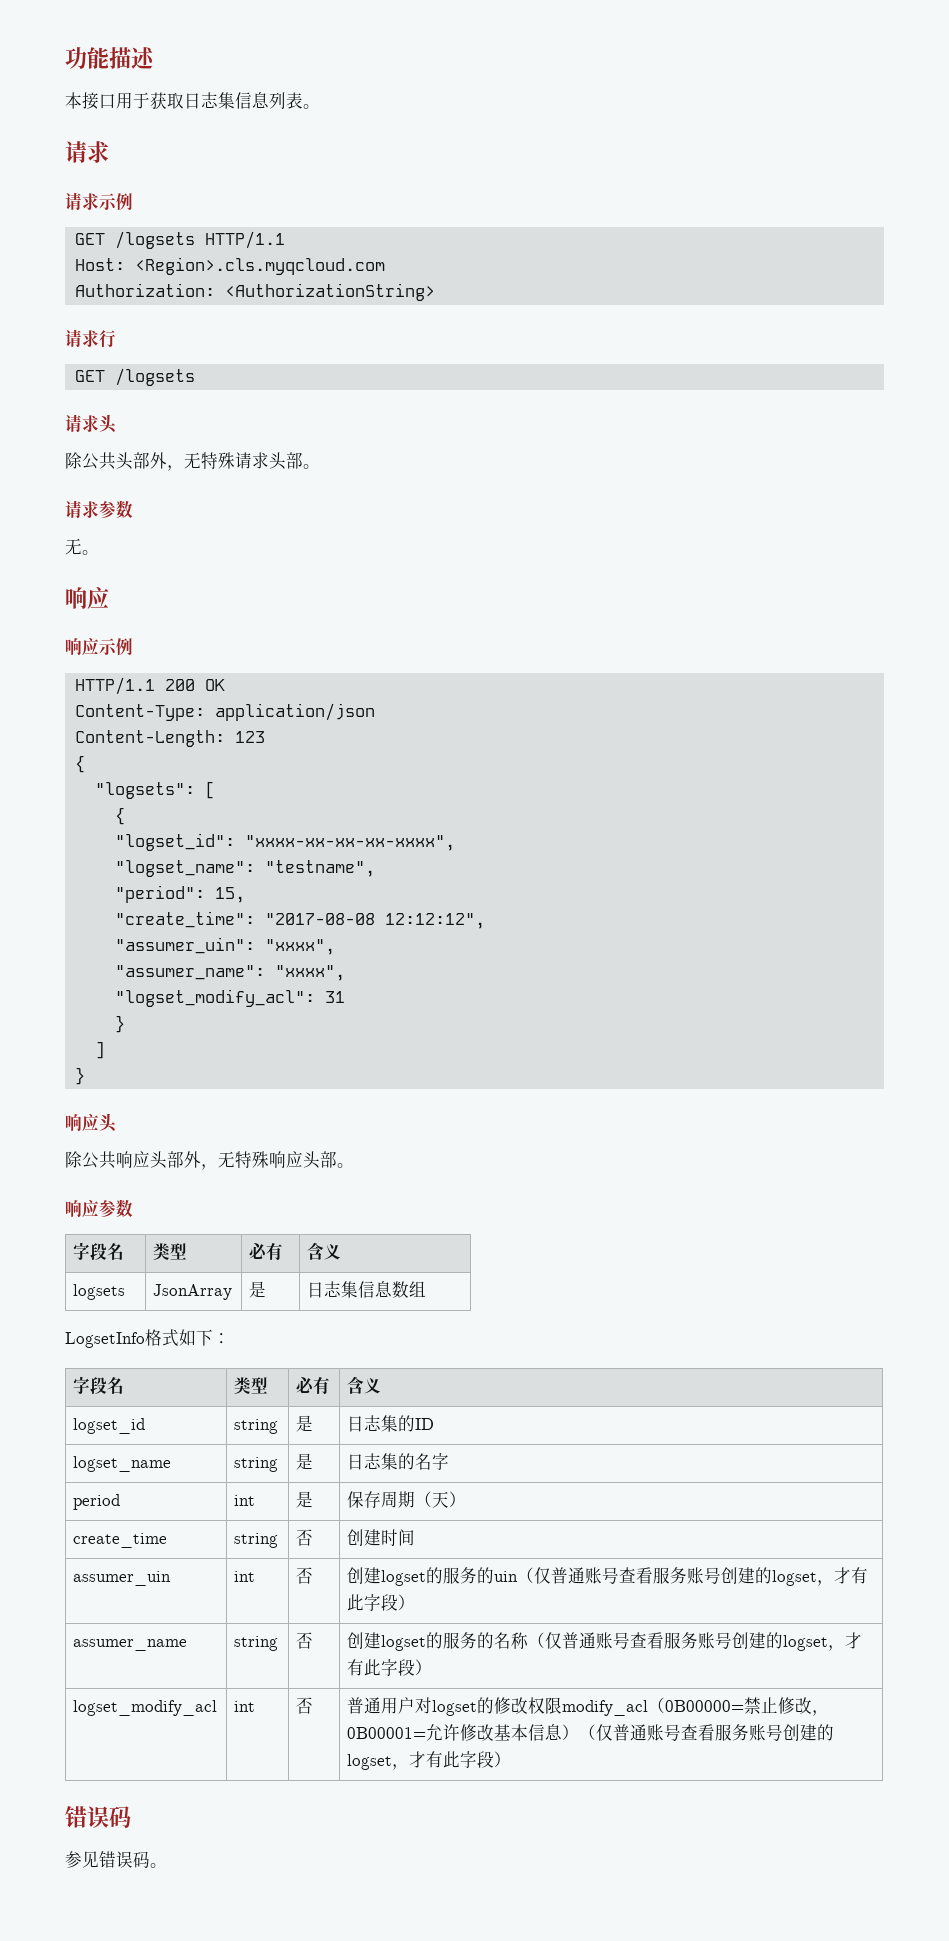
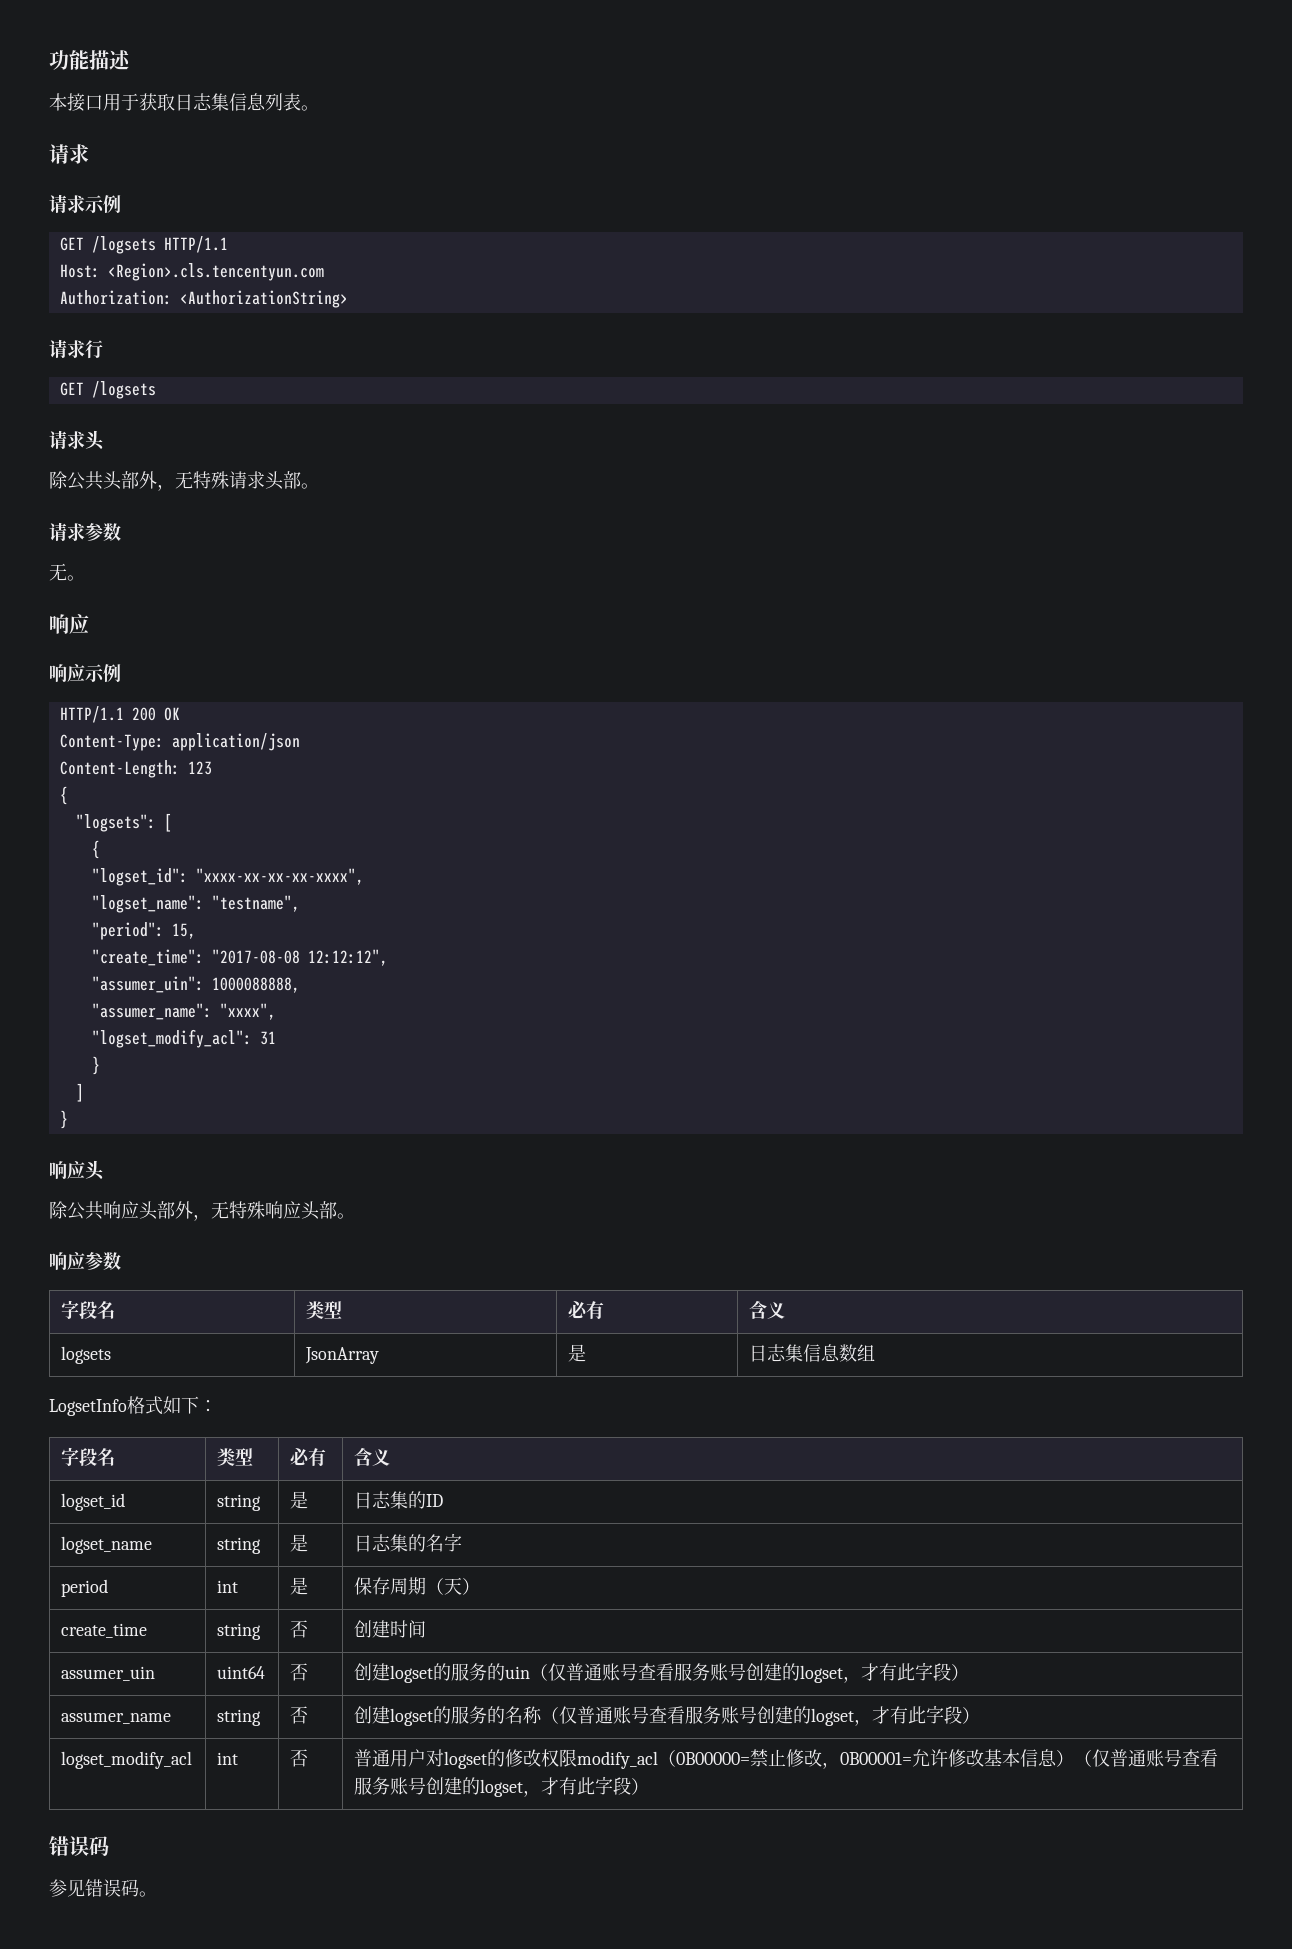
- Host: <Region>.cls.myqcloud.com
+ Host: <Region>.cls.tencentyun.com
- "assumer_uin": "xxxx",
+ "assumer_uin": 1000088888,
- assumer_uin | int | 否 | 创建logset的服务的uin（仅普通账号查看服务账号创建的logset，才有此字段）
+ assumer_uin | uint64 | 否 | 创建logset的服务的uin（仅普通账号查看服务账号创建的logset，才有此字段）

